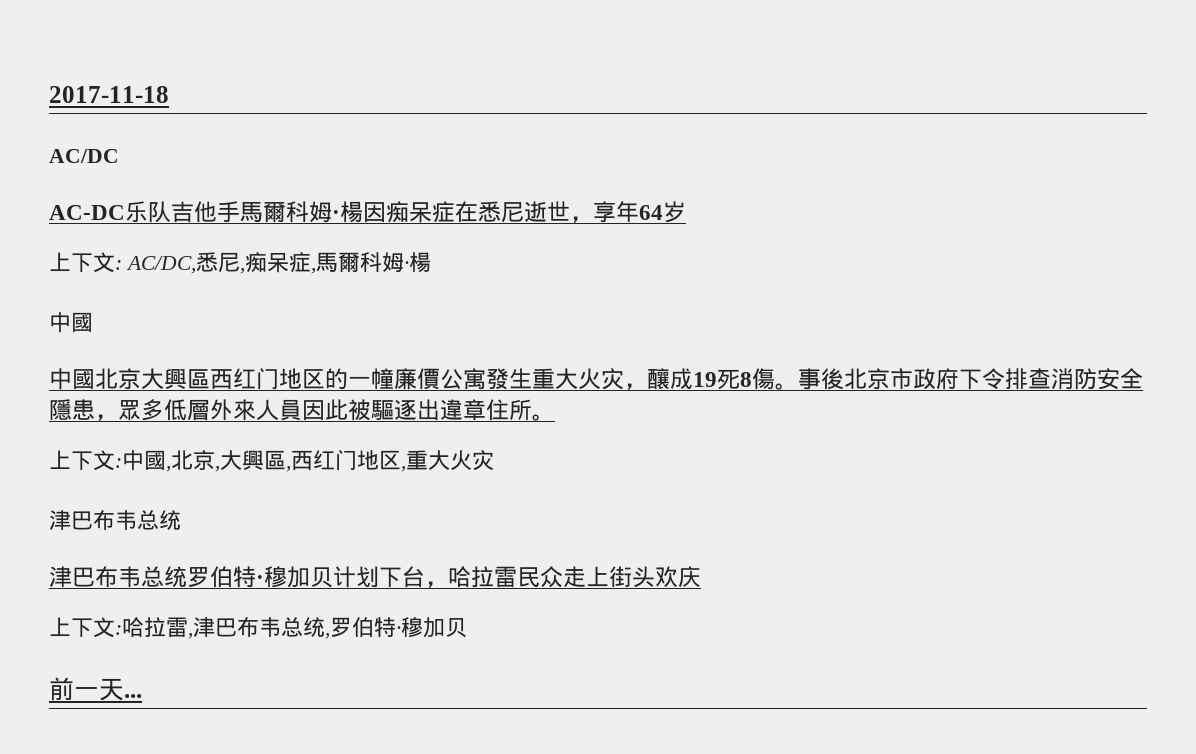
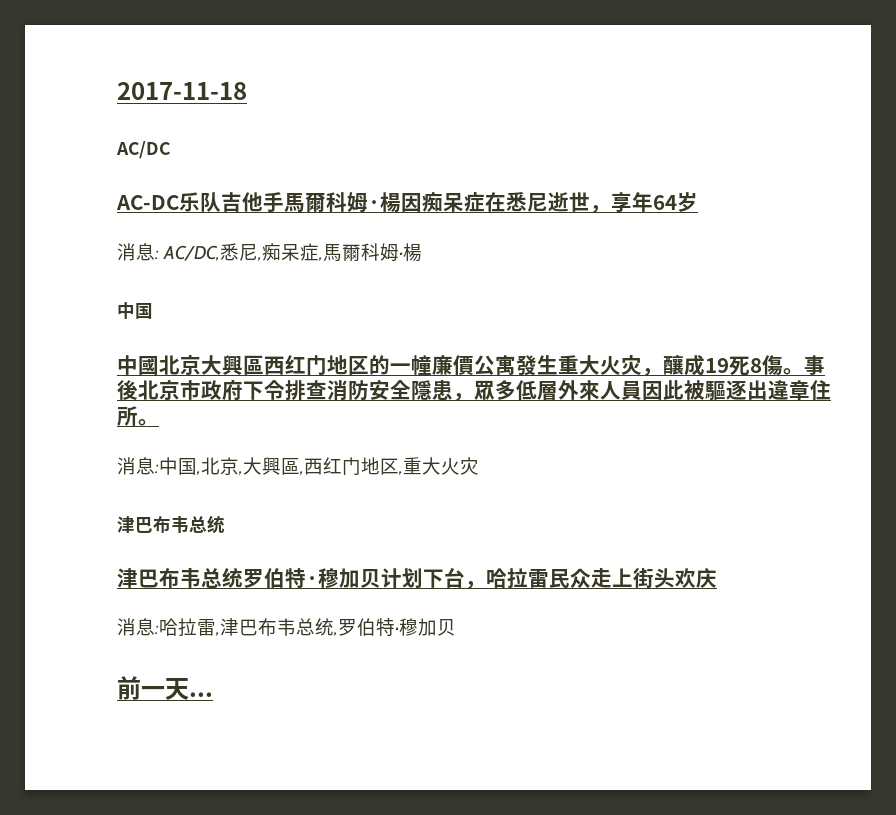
- 上下文: AC/DC,悉尼,痴呆症,馬爾科姆·楊
- 中國
+ 消息: AC/DC,悉尼,痴呆症,馬爾科姆·楊
+ 中国
- 上下文:中國,北京,大興區,西红门地区,重大火灾
+ 消息:中国,北京,大興區,西红门地区,重大火灾
- 上下文:哈拉雷,津巴布韦总统,罗伯特·穆加贝
+ 消息:哈拉雷,津巴布韦总统,罗伯特·穆加贝

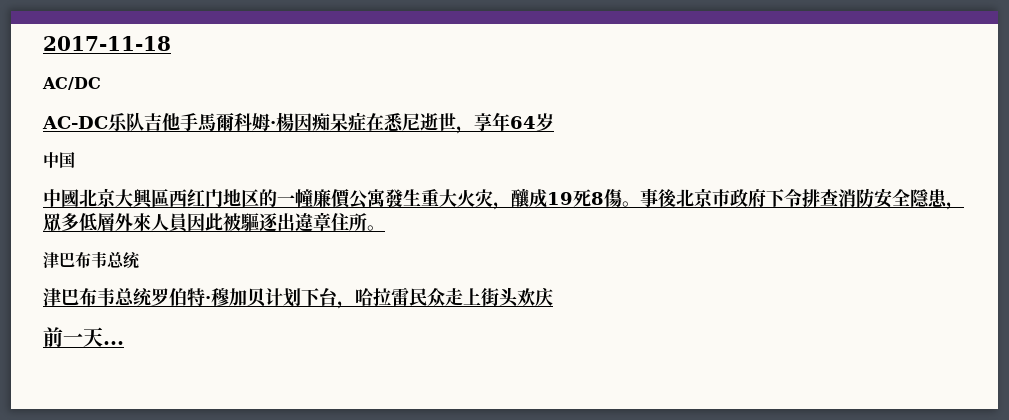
- 消息: AC/DC,悉尼,痴呆症,馬爾科姆·楊
- 消息:中国,北京,大興區,西红门地区,重大火灾
- 消息:哈拉雷,津巴布韦总统,罗伯特·穆加贝

